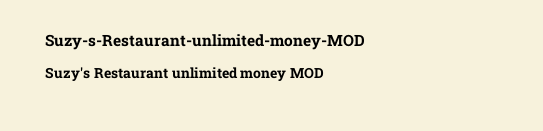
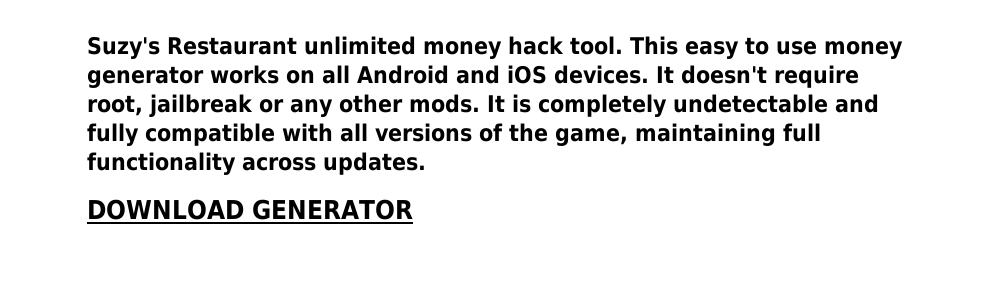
- Suzy-s-Restaurant-unlimited-money-MOD
- Suzy's Restaurant unlimited money MOD
+ Suzy's Restaurant unlimited money hack tool. This easy to use money generator works on all Android and iOS devices. It doesn't require root, jailbreak or any other mods. It is completely undetectable and fully compatible with all versions of the game, maintaining full functionality across updates.
+ DOWNLOAD GENERATOR

